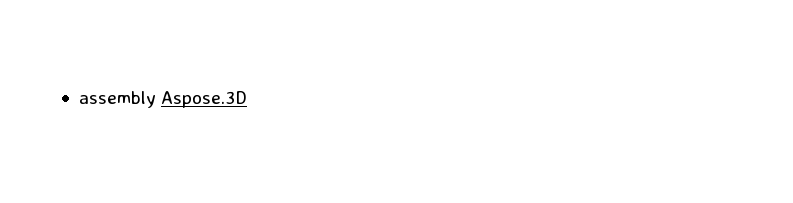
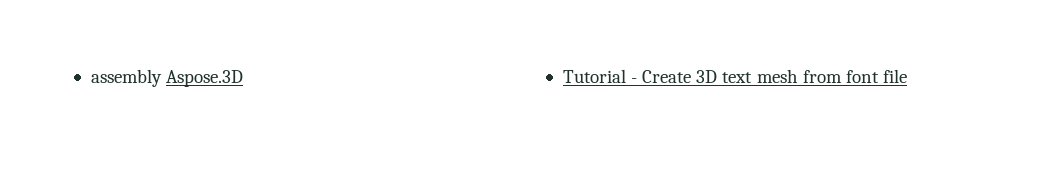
+ Tutorial - Create 3D text mesh from font file

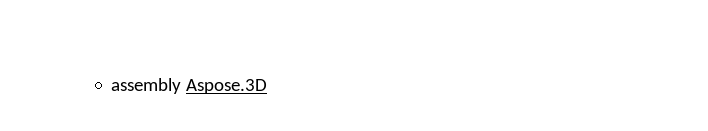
- Tutorial - Create 3D text mesh from font file

